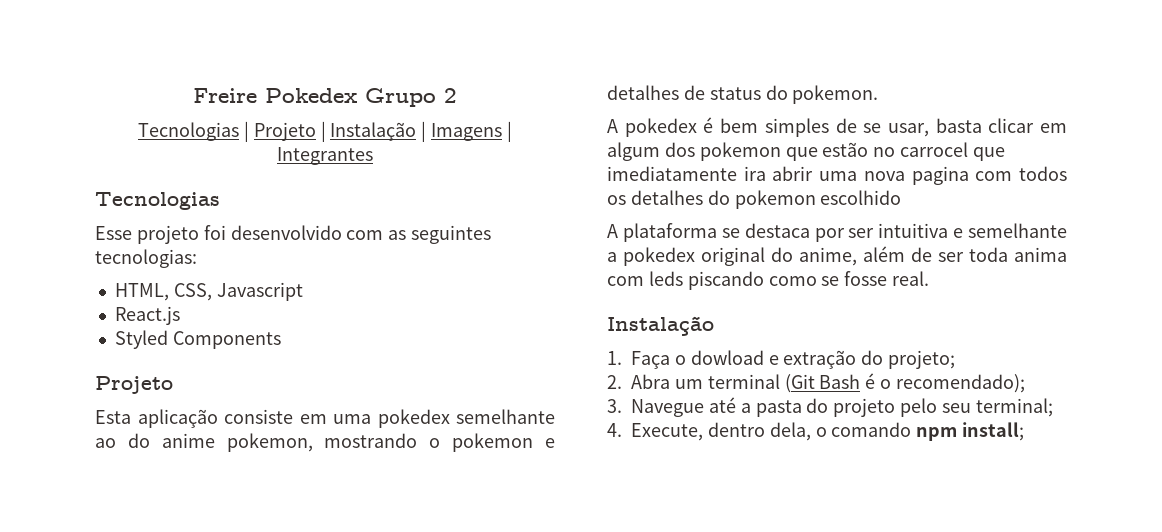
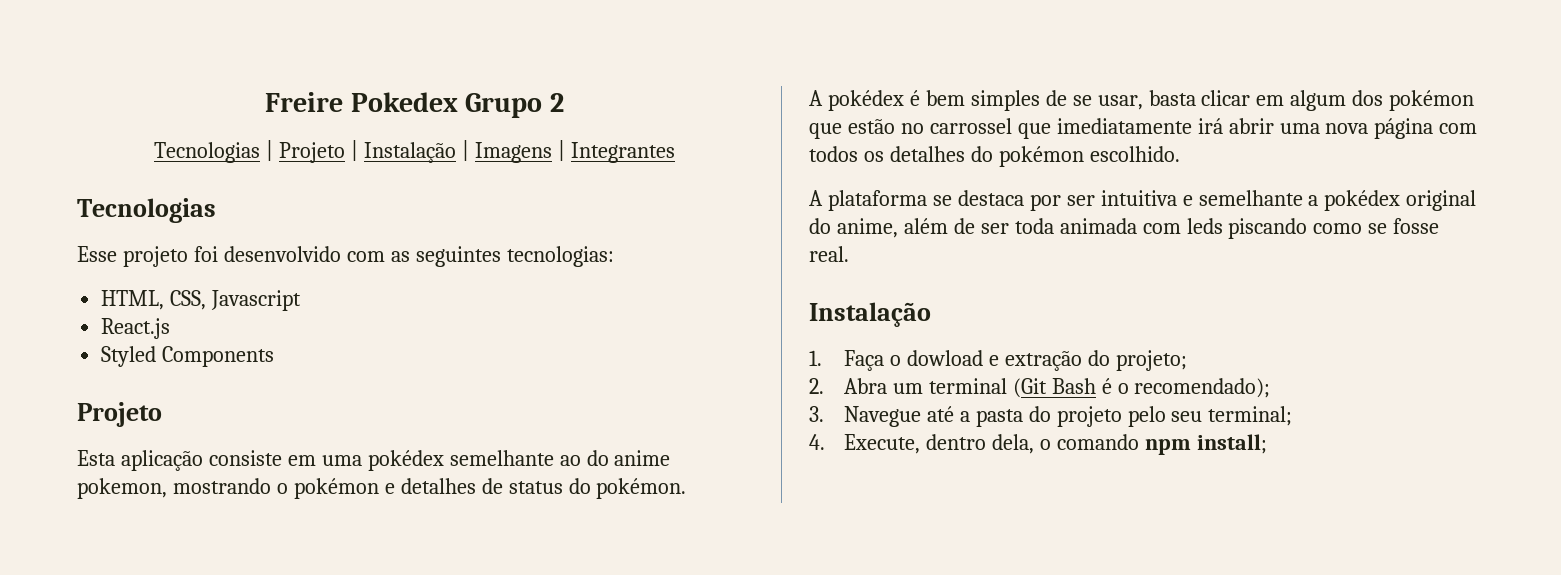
- Esta aplicação consiste em uma pokedex semelhante ao do anime pokemon, mostrando o pokemon e detalhes de status do pokemon.
- A pokedex é bem simples de se usar, basta clicar em algum dos pokemon que estão no carrocel que imediatamente ira abrir uma nova pagina com todos os detalhes do pokemon escolhido
+ Esta aplicação consiste em uma pokédex semelhante ao do anime pokemon, mostrando o pokémon e detalhes de status do pokémon.
+ A pokédex é bem simples de se usar, basta clicar em algum dos pokémon que estão no carrossel que imediatamente irá abrir uma nova página com todos os detalhes do pokémon escolhido.
- A plataforma se destaca por ser intuitiva e semelhante a pokedex original do anime, além de ser toda anima com leds piscando como se fosse real.
+ A plataforma se destaca por ser intuitiva e semelhante a pokédex original do anime, além de ser toda animada com leds piscando como se fosse real.

